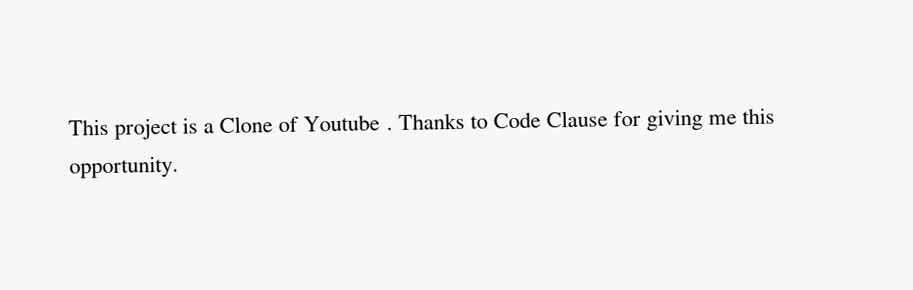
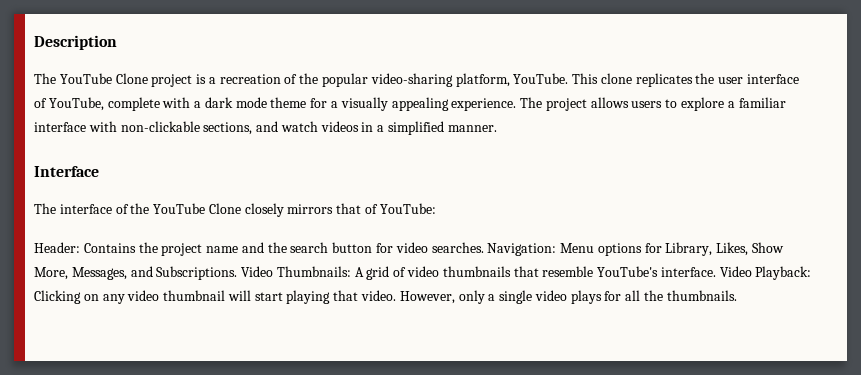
- This project is a Clone of Youtube . Thanks to Code Clause for giving me this opportunity.
+ Description
+ The YouTube Clone project is a recreation of the popular video-sharing platform, YouTube. This clone replicates the user interface of YouTube, complete with a dark mode theme for a visually appealing experience. The project allows users to explore a familiar interface with non-clickable sections, and watch videos in a simplified manner.
+ Interface
+ The interface of the YouTube Clone closely mirrors that of YouTube:
+ Header: Contains the project name and the search button for video searches. Navigation: Menu options for Library, Likes, Show More, Messages, and Subscriptions. Video Thumbnails: A grid of video thumbnails that resemble YouTube's interface. Video Playback: Clicking on any video thumbnail will start playing that video. However, only a single video plays for all the thumbnails.

